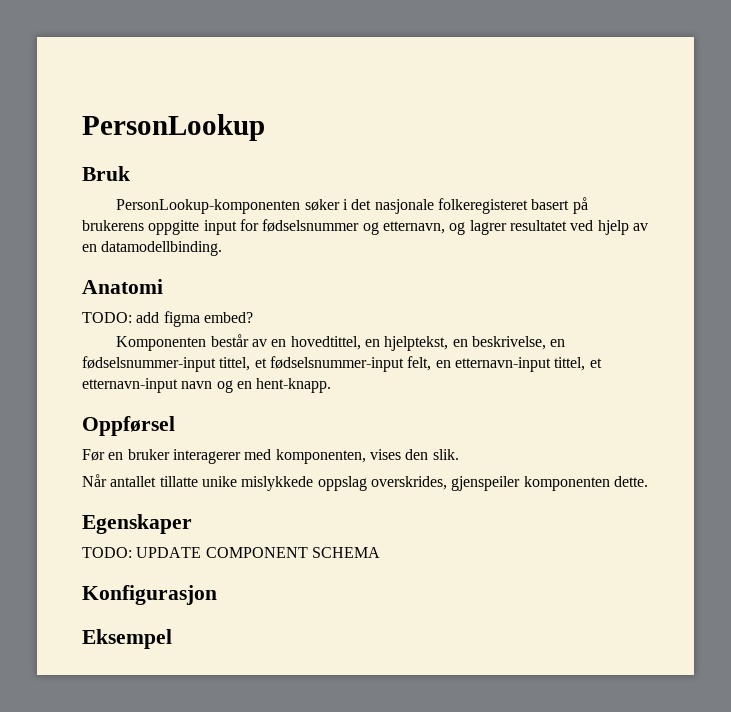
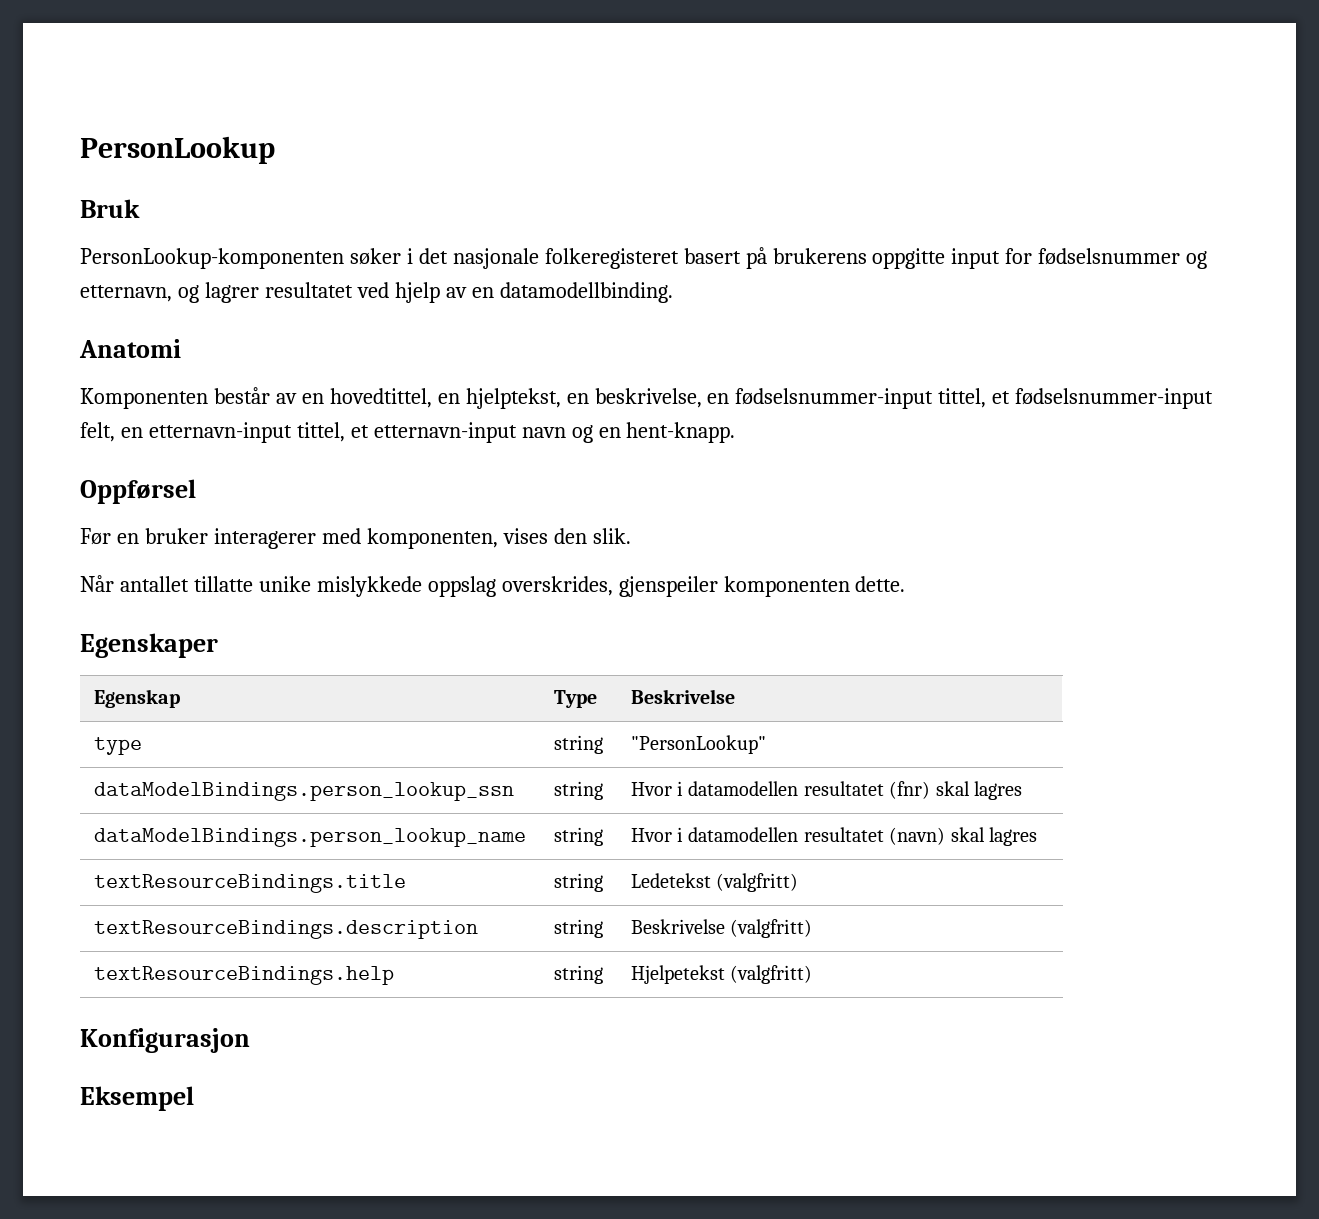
- TODO: add figma embed?
- TODO: UPDATE COMPONENT SCHEMA
+ Egenskap | Type | Beskrivelse
+ type | string | "PersonLookup"
+ dataModelBindings.person_lookup_ssn | string | Hvor i datamodellen resultatet (fnr) skal lagres
+ dataModelBindings.person_lookup_name | string | Hvor i datamodellen resultatet (navn) skal lagres
+ textResourceBindings.title | string | Ledetekst (valgfritt)
+ textResourceBindings.description | string | Beskrivelse (valgfritt)
+ textResourceBindings.help | string | Hjelpetekst (valgfritt)

